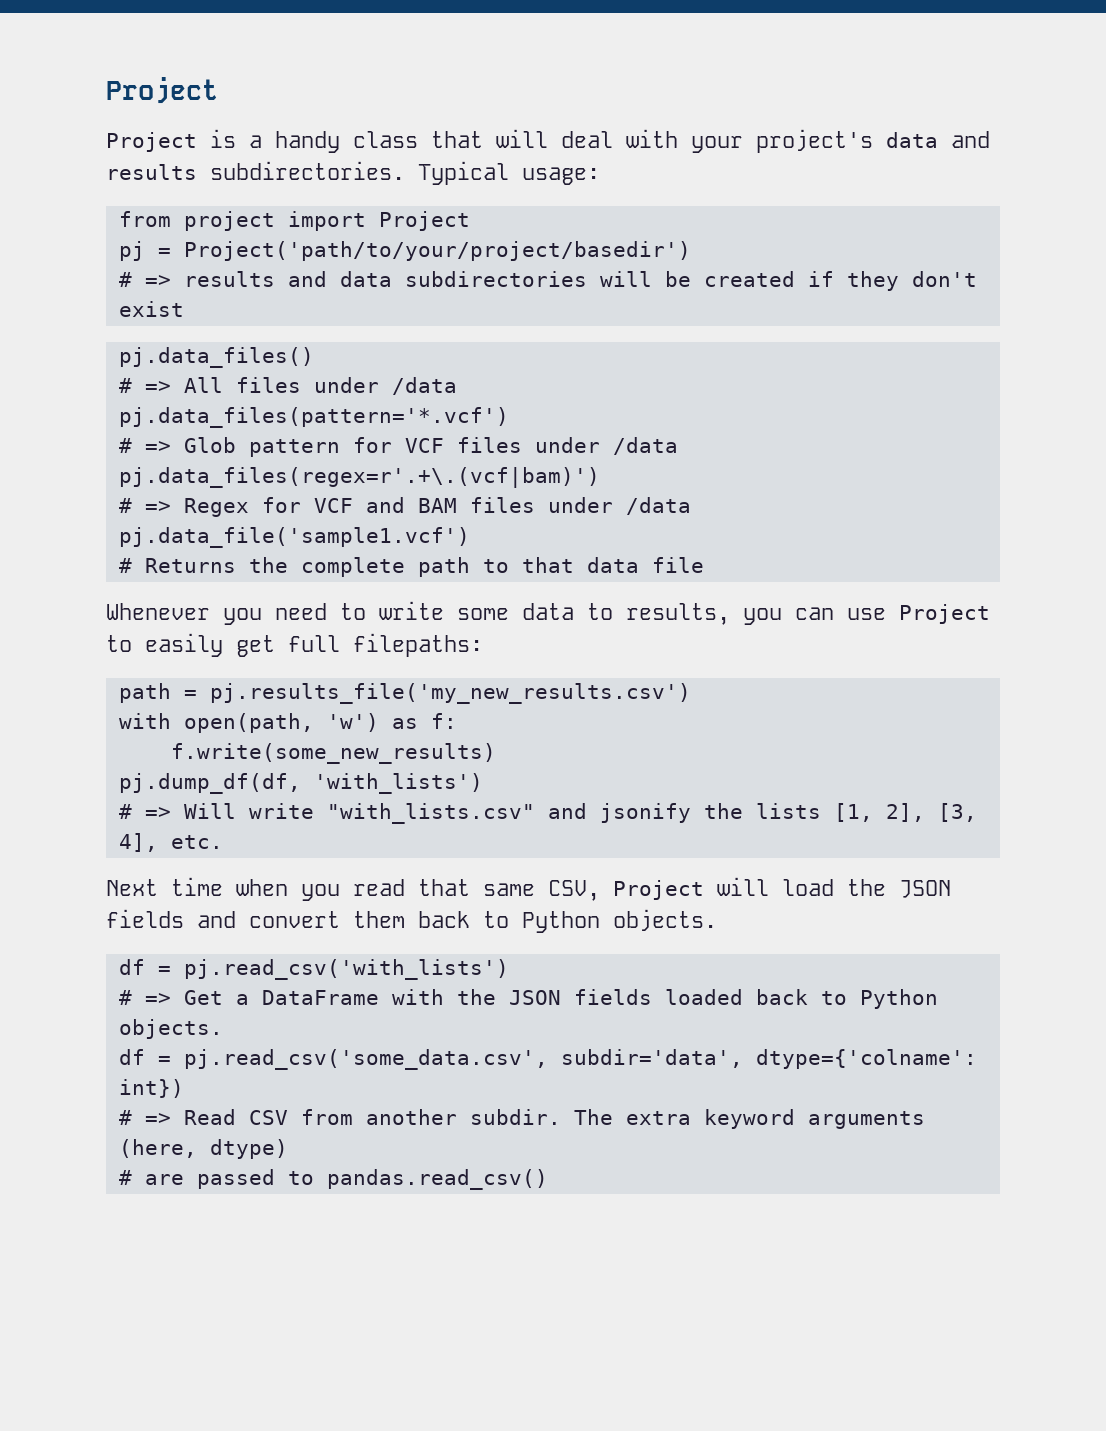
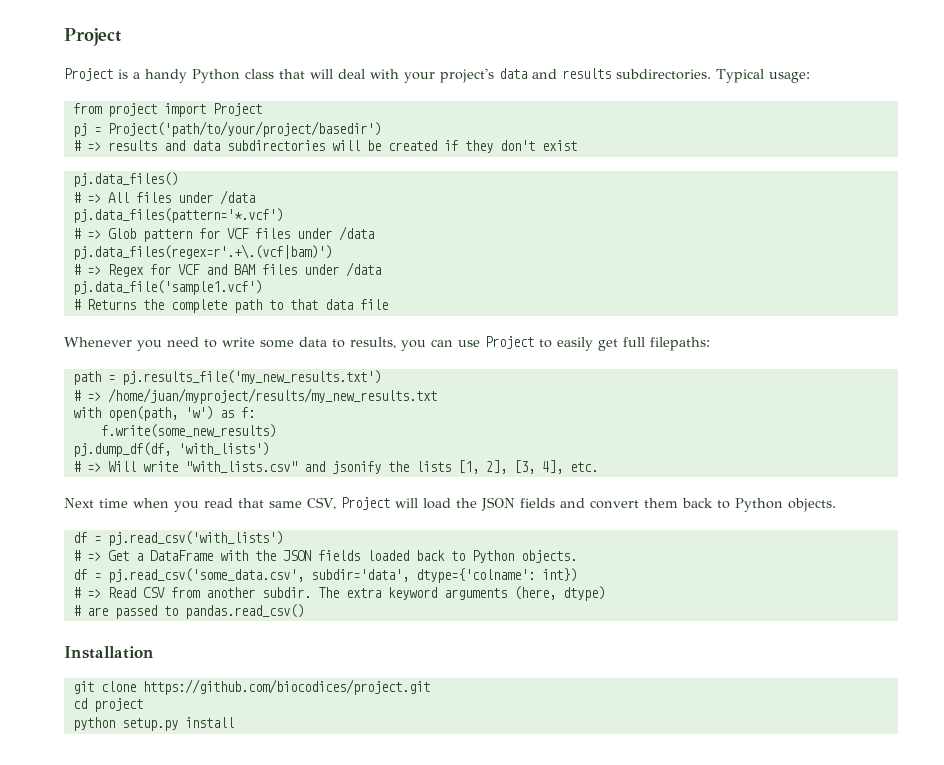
- Project is a handy class that will deal with your project's data and results subdirectories.
+ Project is a handy Python class that will deal with your project's data and results subdirectories.
- path = pj.results_file('my_new_results.csv')
+ path = pj.results_file('my_new_results.txt')
+ # => /home/juan/myproject/results/my_new_results.txt
+ Installation
+ git clone https://github.com/biocodices/project.git
+ cd project
+ python setup.py install

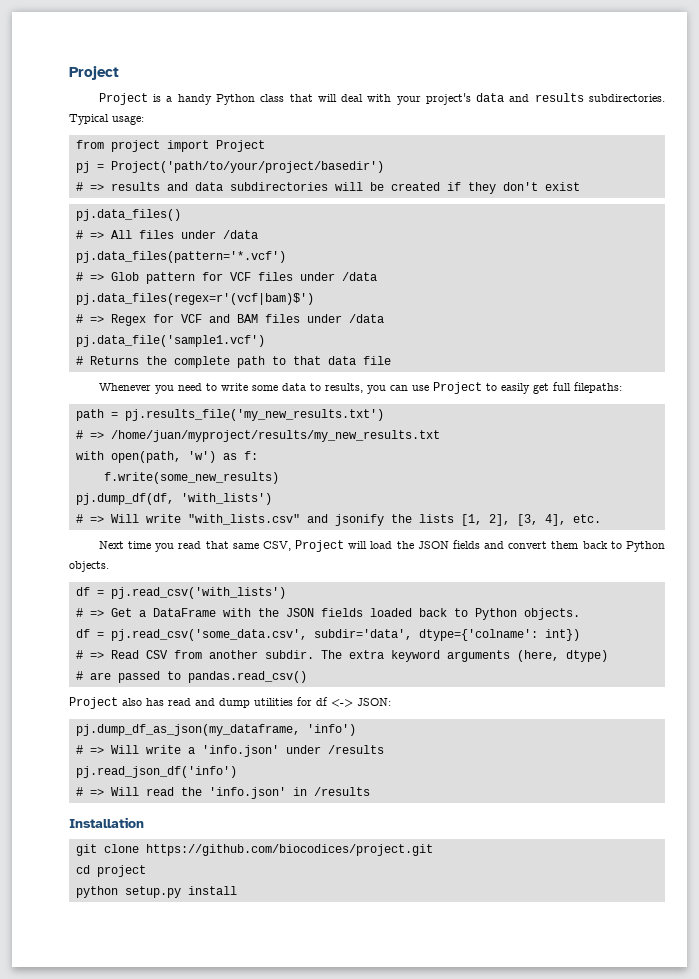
- pj.data_files(regex=r'.+\.(vcf|bam)')
+ pj.data_files(regex=r'(vcf|bam)$')
- Next time when you read that same CSV, Project will load the JSON fields and convert them back to Python objects.
+ Next time you read that same CSV, Project will load the JSON fields and convert them back to Python objects.
+ Project also has read and dump utilities for df <-> JSON:
+ pj.dump_df_as_json(my_dataframe, 'info')
+ # => Will write a 'info.json' under /results
+ pj.read_json_df('info')
+ # => Will read the 'info.json' in /results

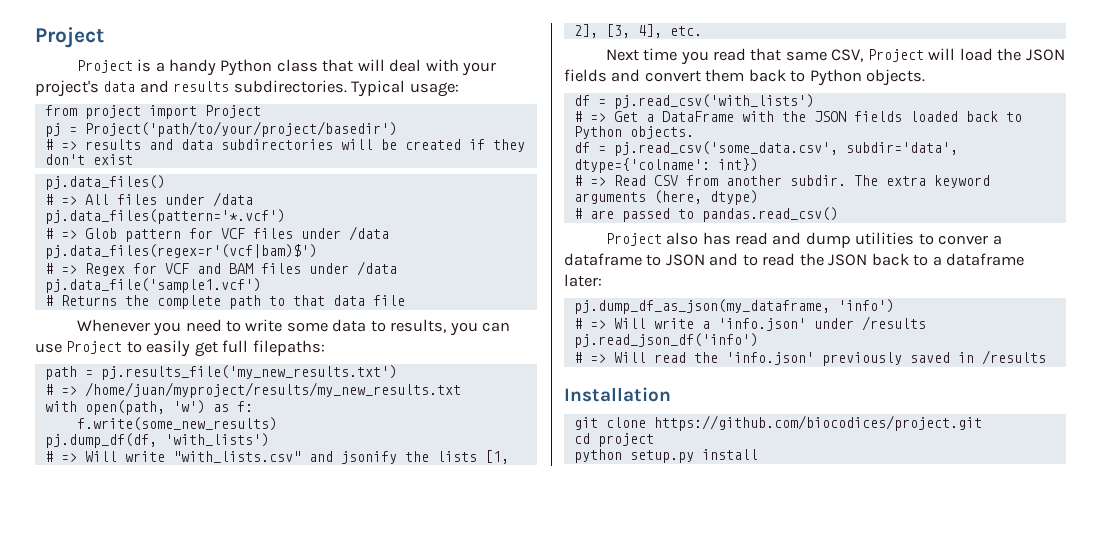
- Project also has read and dump utilities for df <-> JSON:
+ Project also has read and dump utilities to conver a dataframe to JSON and to read the JSON back to a dataframe later:
- # => Will read the 'info.json' in /results
+ # => Will read the 'info.json' previously saved in /results

